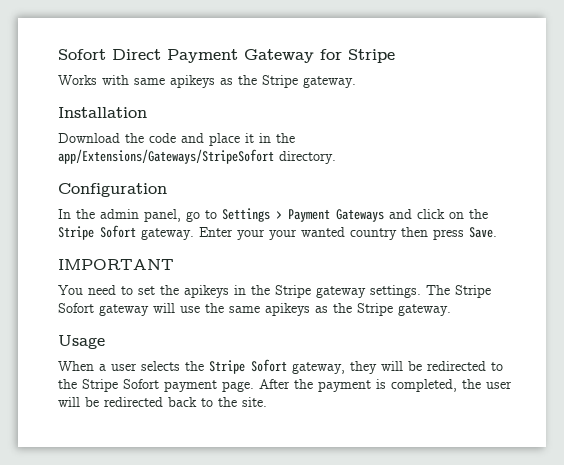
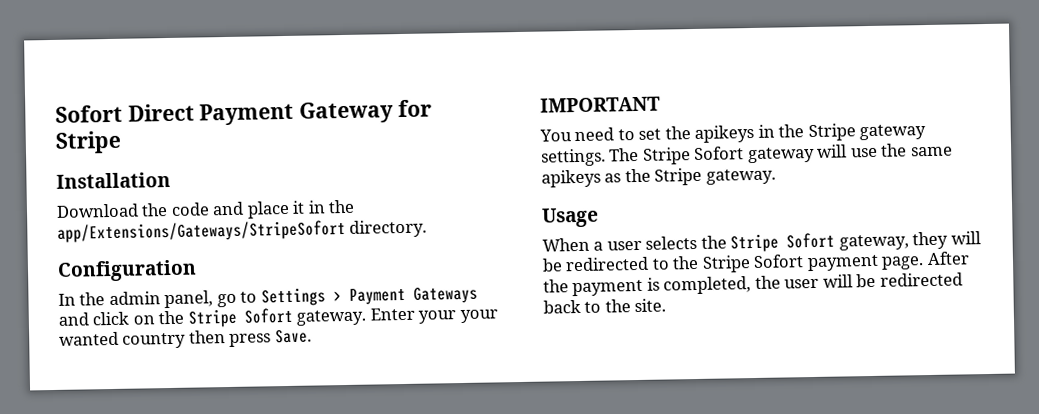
- Works with same apikeys as the Stripe gateway.

